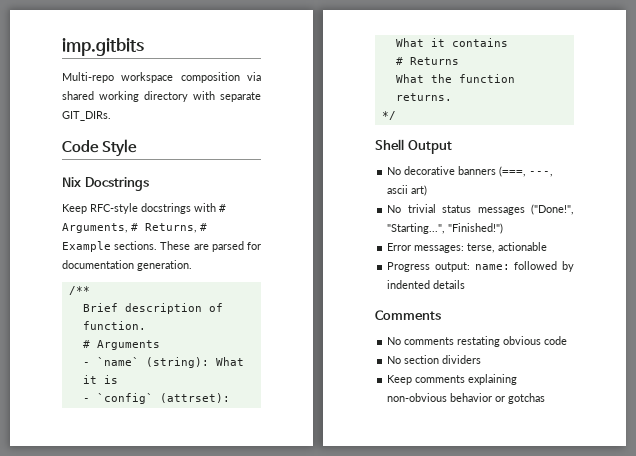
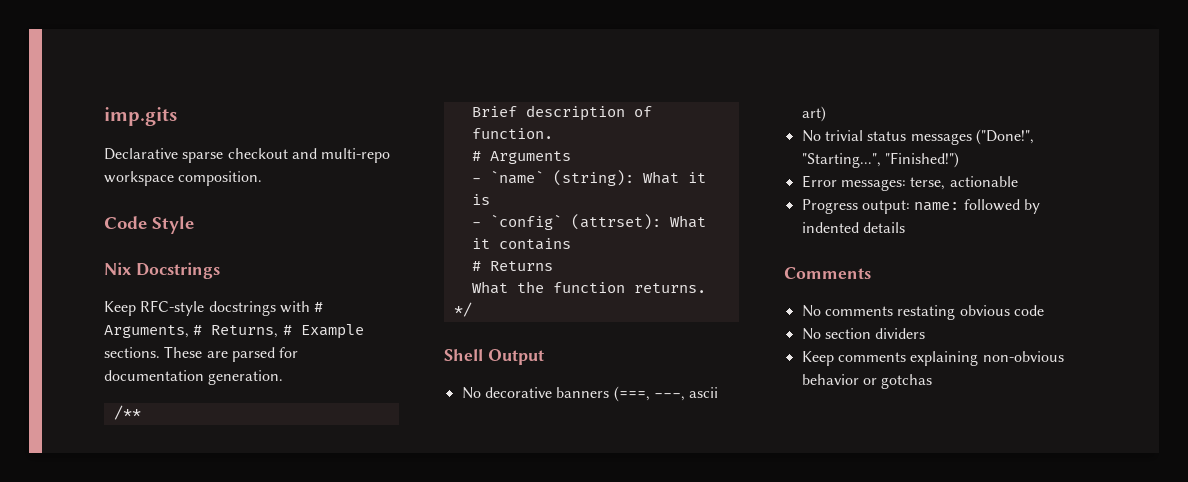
- imp.gitbits
- Multi-repo workspace composition via shared working directory with separate GIT_DIRs.
+ imp.gits
+ Declarative sparse checkout and multi-repo workspace composition.

